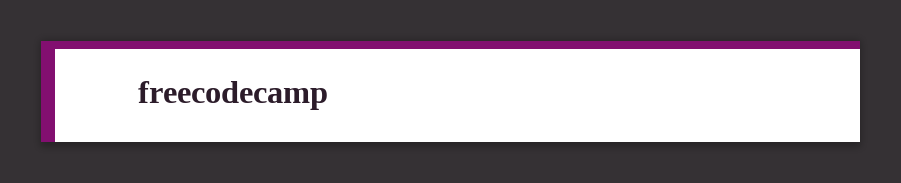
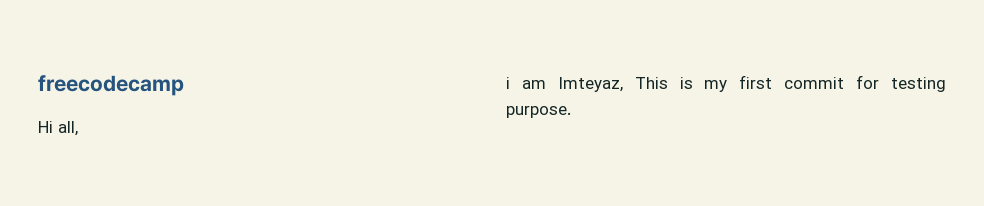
+ Hi all,
+ i am Imteyaz, This is my first commit for testing purpose.

